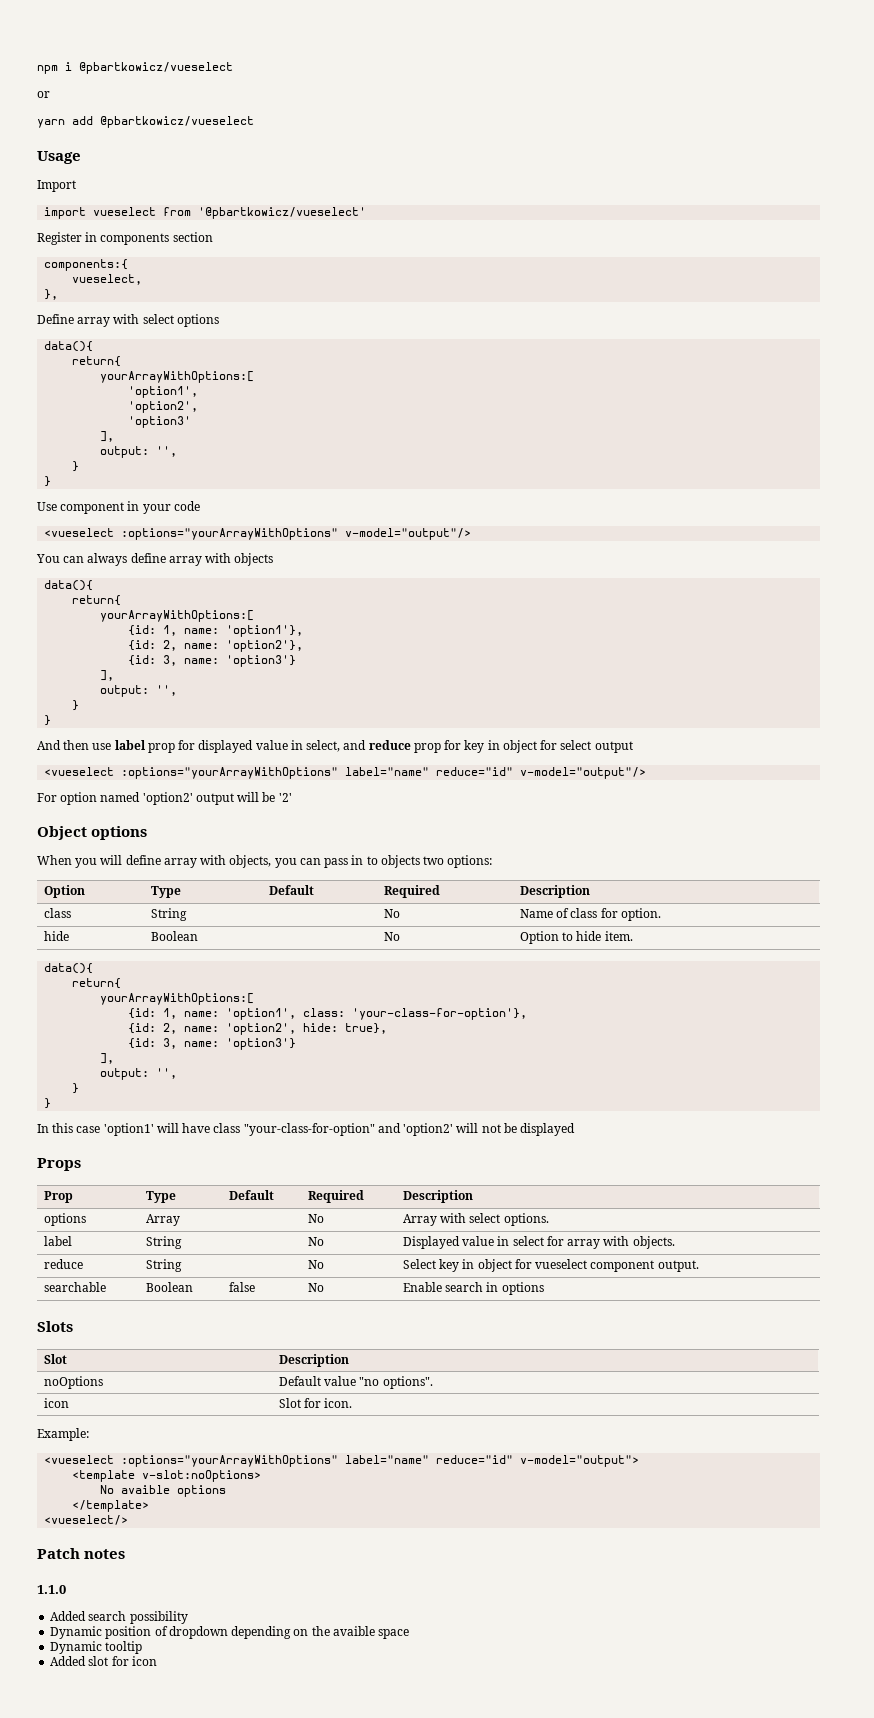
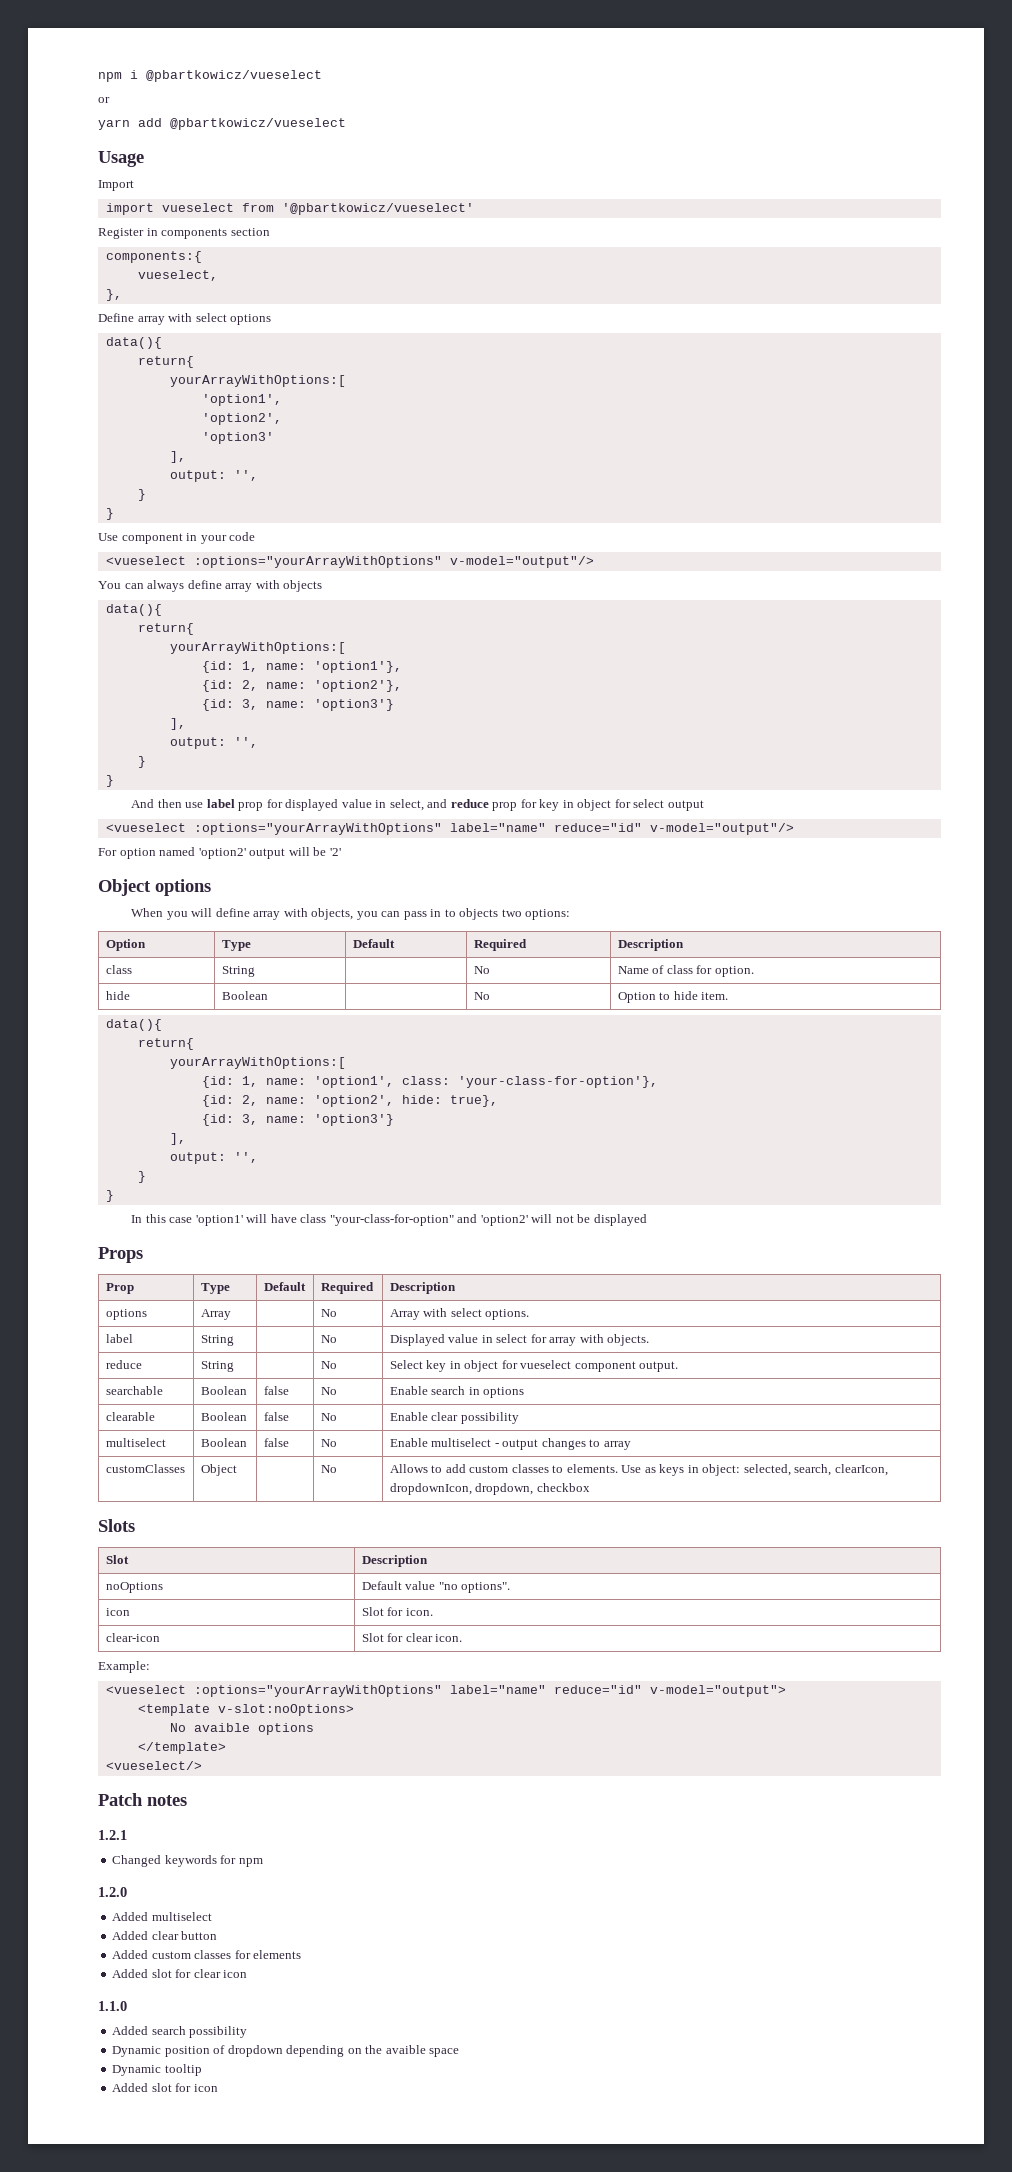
+ clearable | Boolean | false | No | Enable clear possibility
+ multiselect | Boolean | false | No | Enable multiselect - output changes to array
+ customClasses | Object | | No | Allows to add custom classes to elements. Use as keys in object: selected, search, clearIcon, dropdownIcon, dropdown, checkbox
+ clear-icon | Slot for clear icon.
+ 1.2.1
+ Changed keywords for npm
+ 1.2.0
+ Added multiselect
+ Added clear button
+ Added custom classes for elements
+ Added slot for clear icon

